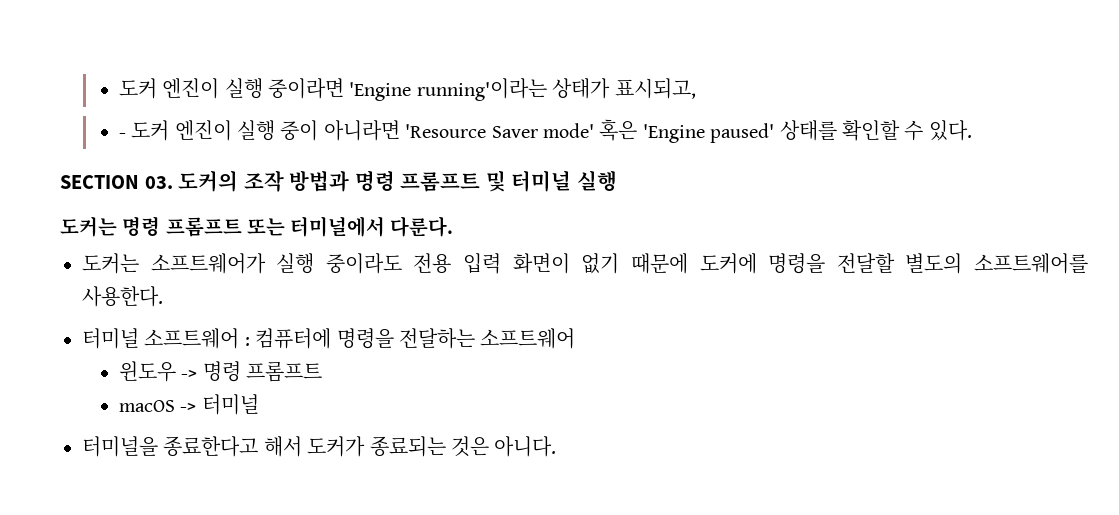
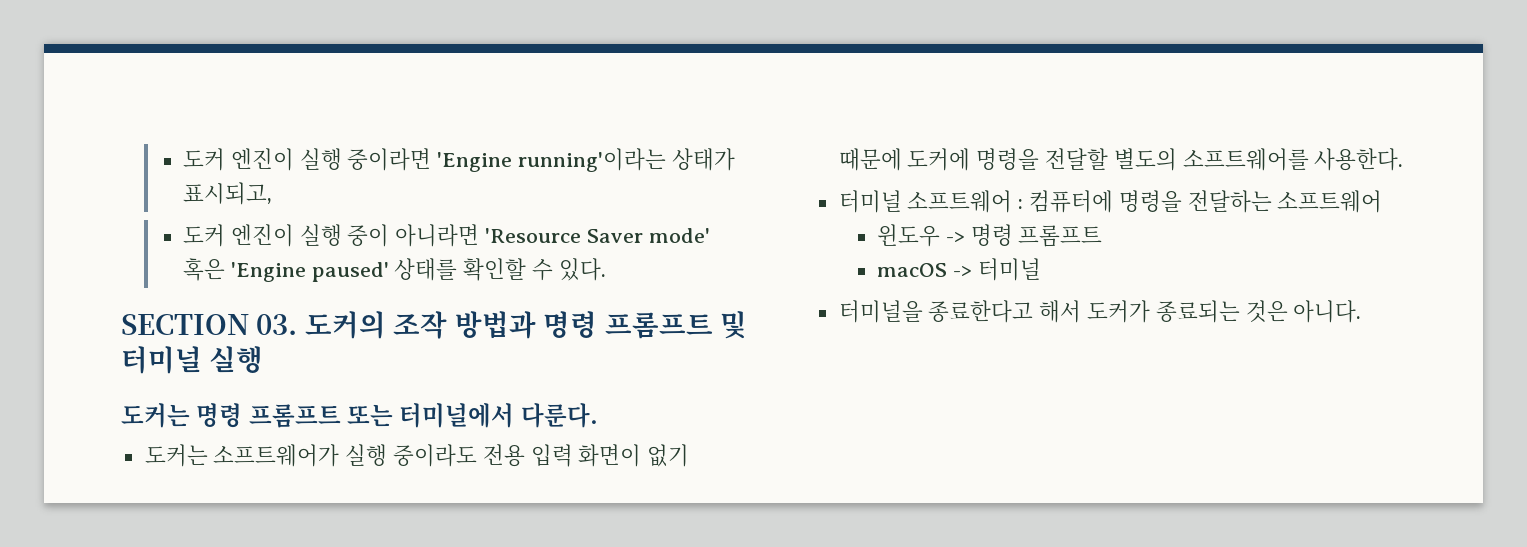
- - 도커 엔진이 실행 중이 아니라면 'Resource Saver mode' 혹은 'Engine paused' 상태를 확인할 수 있다.
+ 도커 엔진이 실행 중이 아니라면 'Resource Saver mode' 혹은 'Engine paused' 상태를 확인할 수 있다.

